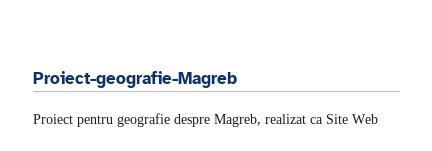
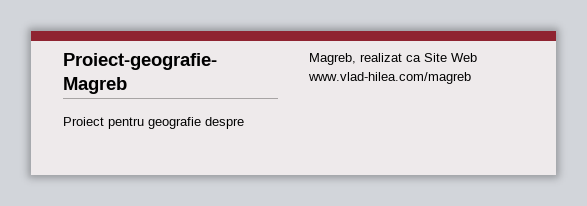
- Proiect pentru geografie despre Magreb, realizat ca Site Web
+ Proiect pentru geografie despre Magreb, realizat ca Site Web www.vlad-hilea.com/magreb

